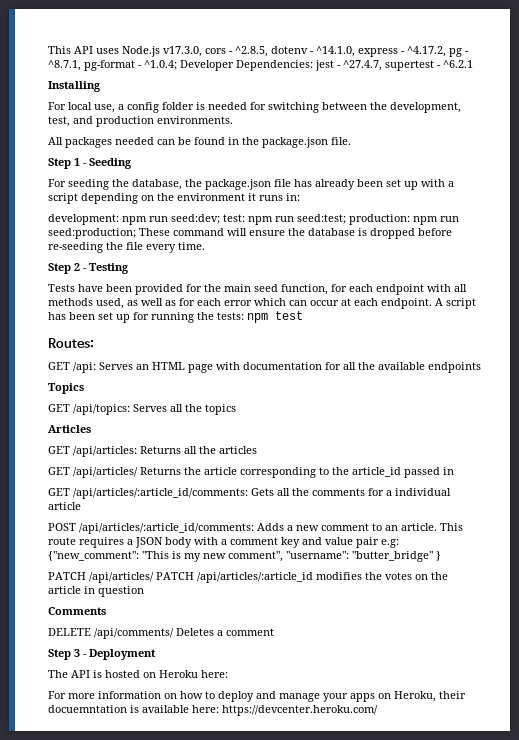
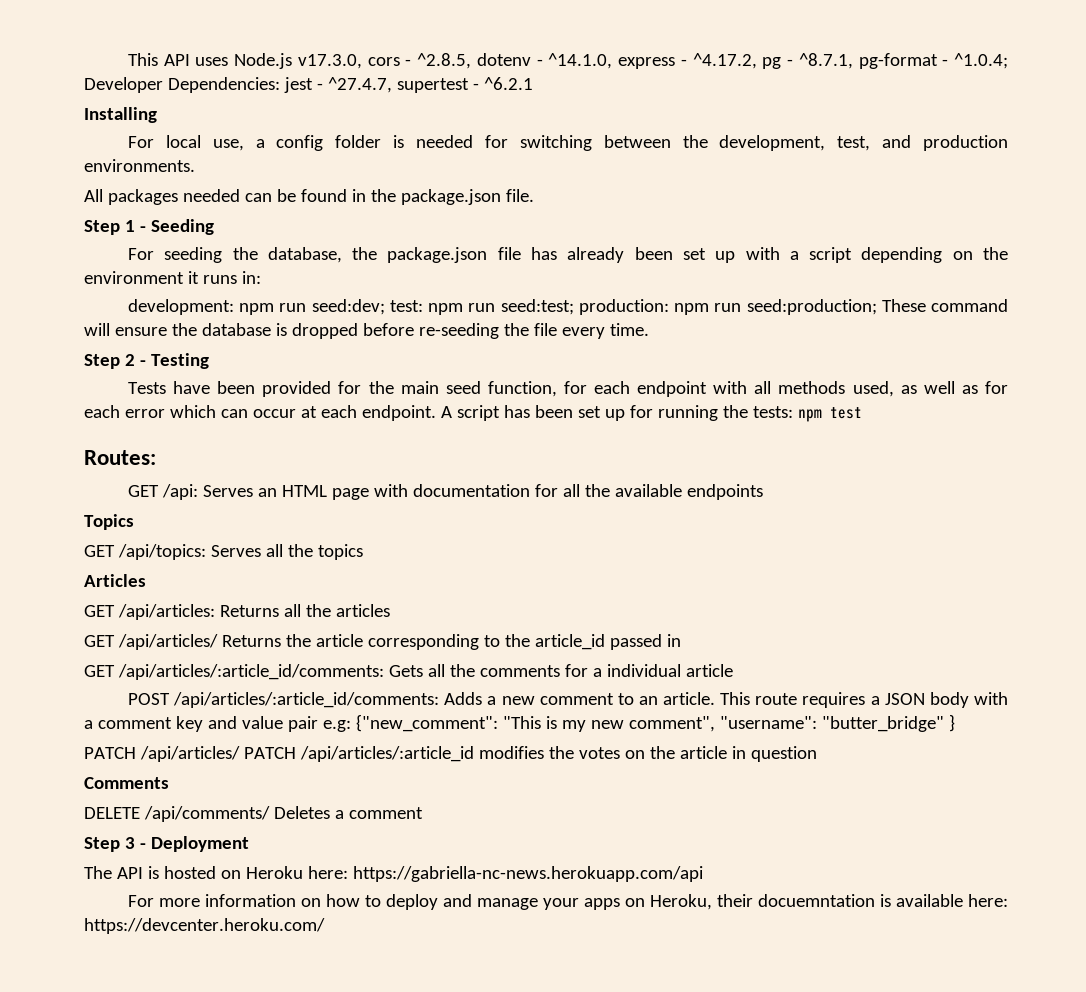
- The API is hosted on Heroku here:
+ The API is hosted on Heroku here: https://gabriella-nc-news.herokuapp.com/api

